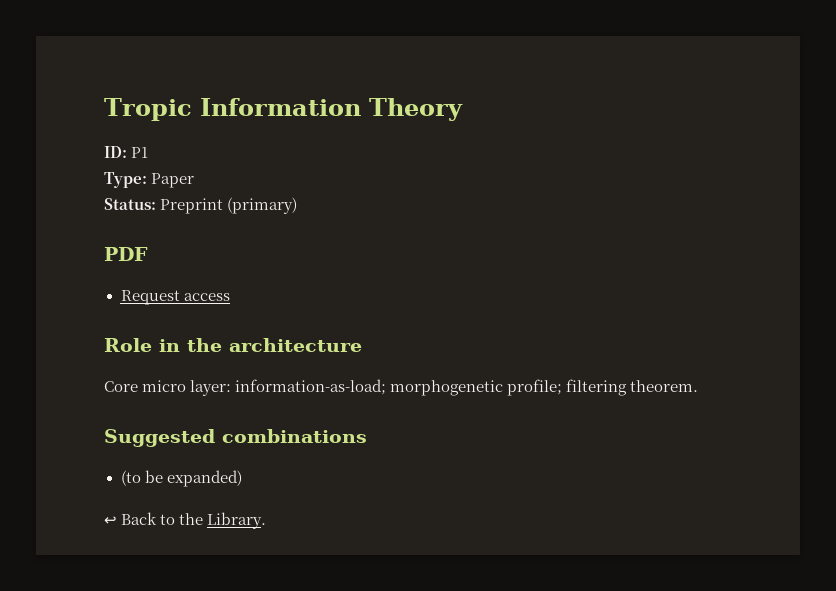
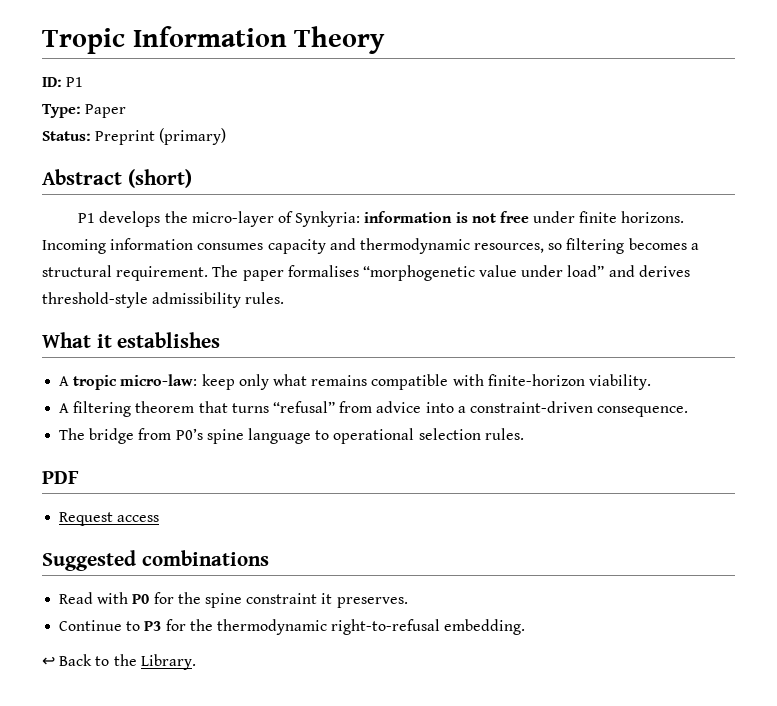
+ Abstract (short)
+ P1 develops the micro-layer of Synkyria: information is not free under finite horizons. Incoming information consumes capacity and thermodynamic resources, so filtering becomes a structural requirement. The paper formalises “morphogenetic value under load” and derives threshold-style admissibility rules.
+ What it establishes
+ A tropic micro-law: keep only what remains compatible with finite-horizon viability.
+ A filtering theorem that turns “refusal” from advice into a constraint-driven consequence.
+ The bridge from P0’s spine language to operational selection rules.
  PDF
  Request access
- Role in the architecture
- Core micro layer: information-as-load; morphogenetic profile; filtering theorem.
  Suggested combinations
- (to be expanded)
+ Read with P0 for the spine constraint it preserves.
+ Continue to P3 for the thermodynamic right-to-refusal embedding.

